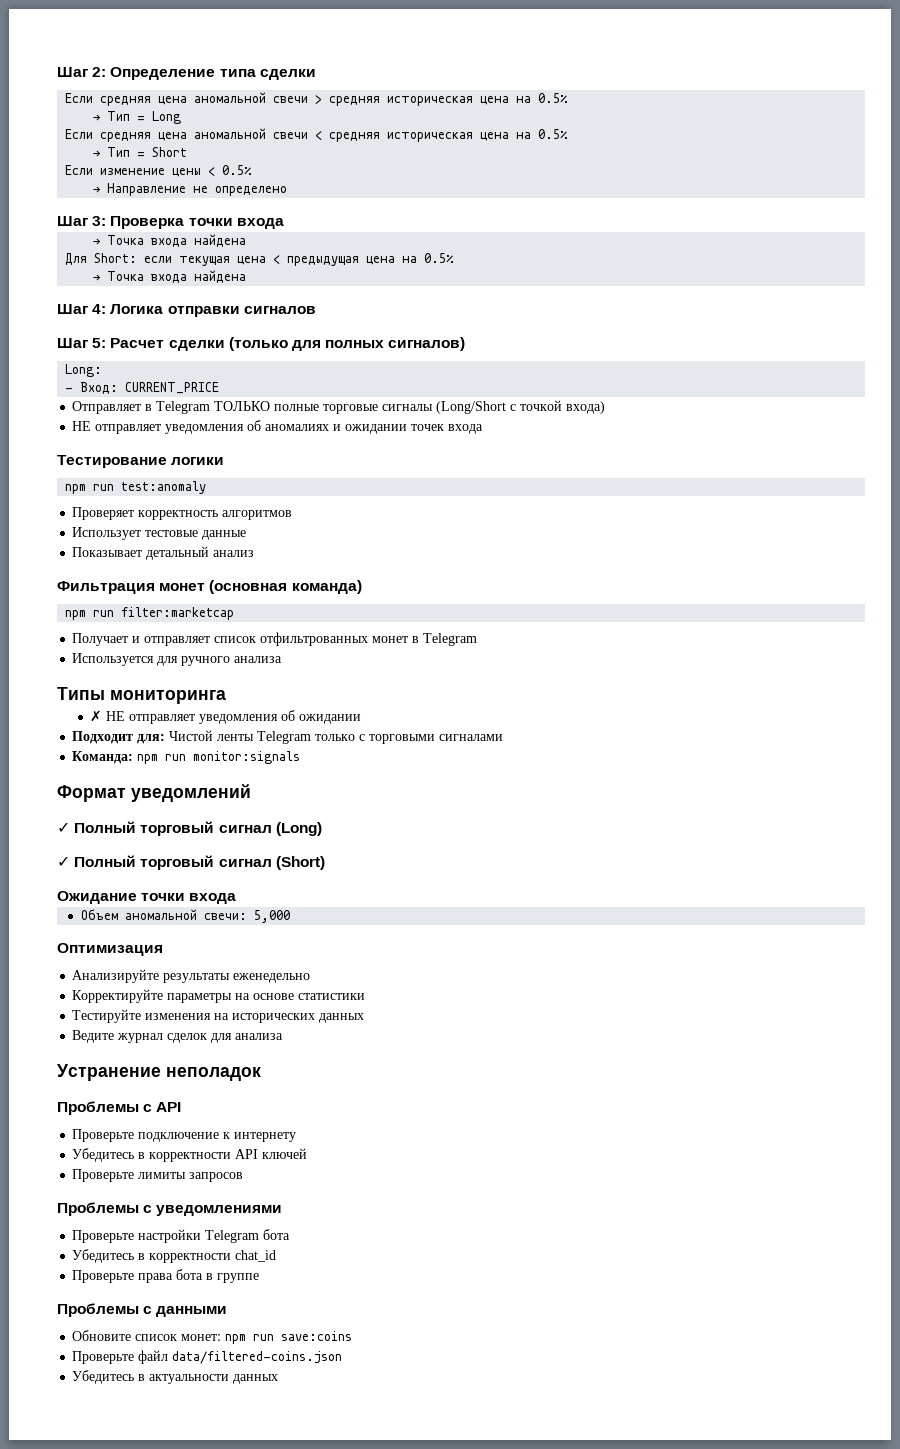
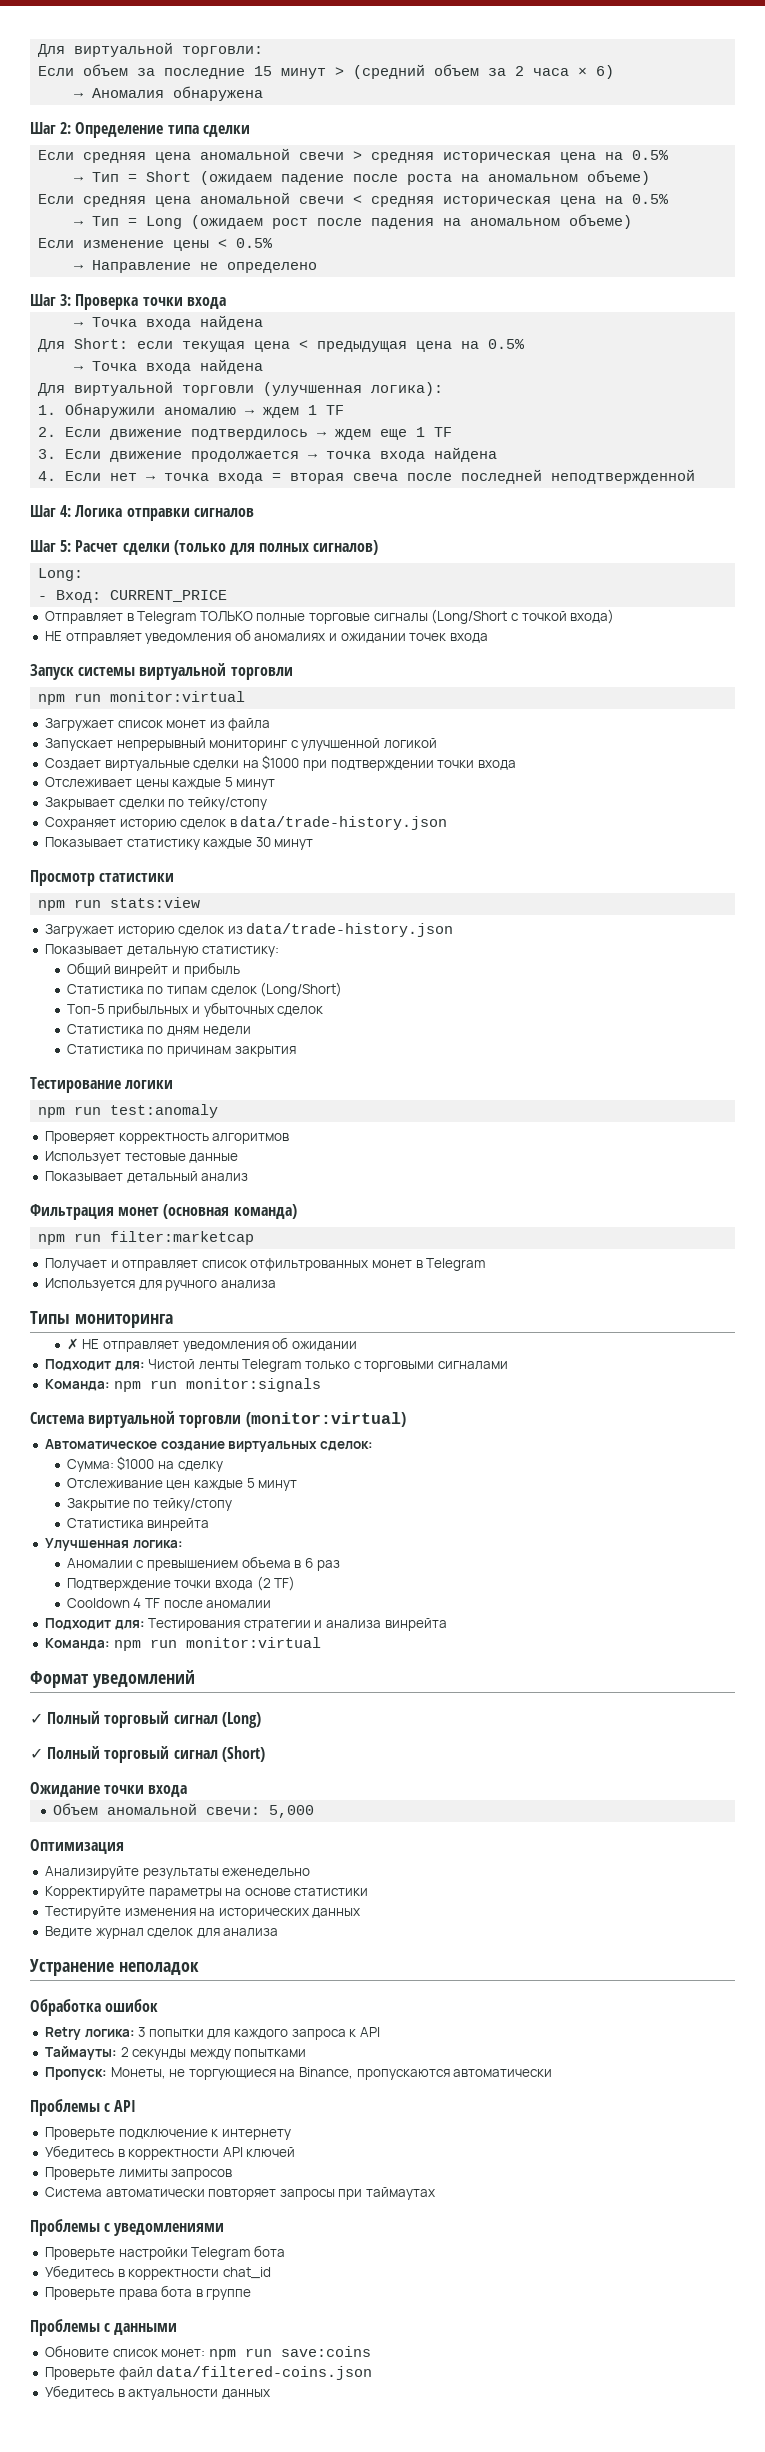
+ Для виртуальной торговли:
+ Если объем за последние 15 минут > (средний объем за 2 часа × 6)
+ → Аномалия обнаружена
- → Тип = Long
+ → Тип = Short (ожидаем падение после роста на аномальном объеме)
- → Тип = Short
+ → Тип = Long (ожидаем рост после падения на аномальном объеме)
+ Для виртуальной торговли (улучшенная логика):
+ 1. Обнаружили аномалию → ждем 1 TF
+ 2. Если движение подтвердилось → ждем еще 1 TF
+ 3. Если движение продолжается → точка входа найдена
+ 4. Если нет → точка входа = вторая свеча после последней неподтвержденной
+ Запуск системы виртуальной торговли
+ npm run monitor:virtual
+ Загружает список монет из файла
+ Запускает непрерывный мониторинг с улучшенной логикой
+ Создает виртуальные сделки на $1000 при подтверждении точки входа
+ Отслеживает цены каждые 5 минут
+ Закрывает сделки по тейку/стопу
+ Сохраняет историю сделок в data/trade-history.json
+ Показывает статистику каждые 30 минут
+ Просмотр статистики
+ npm run stats:view
+ Загружает историю сделок из data/trade-history.json
+ Показывает детальную статистику:
+ Общий винрейт и прибыль
+ Статистика по типам сделок (Long/Short)
+ Топ-5 прибыльных и убыточных сделок
+ Статистика по дням недели
+ Статистика по причинам закрытия
+ Система виртуальной торговли (monitor:virtual)
+ Автоматическое создание виртуальных сделок:
+ Сумма: $1000 на сделку
+ Отслеживание цен каждые 5 минут
+ Закрытие по тейку/стопу
+ Статистика винрейта
+ Улучшенная логика:
+ Аномалии с превышением объема в 6 раз
+ Подтверждение точки входа (2 TF)
+ Cooldown 4 TF после аномалии
+ Подходит для: Тестирования стратегии и анализа винрейта
+ Команда: npm run monitor:virtual
+ Обработка ошибок
+ Retry логика: 3 попытки для каждого запроса к API
+ Таймауты: 2 секунды между попытками
+ Пропуск: Монеты, не торгующиеся на Binance, пропускаются автоматически
+ Система автоматически повторяет запросы при таймаутах

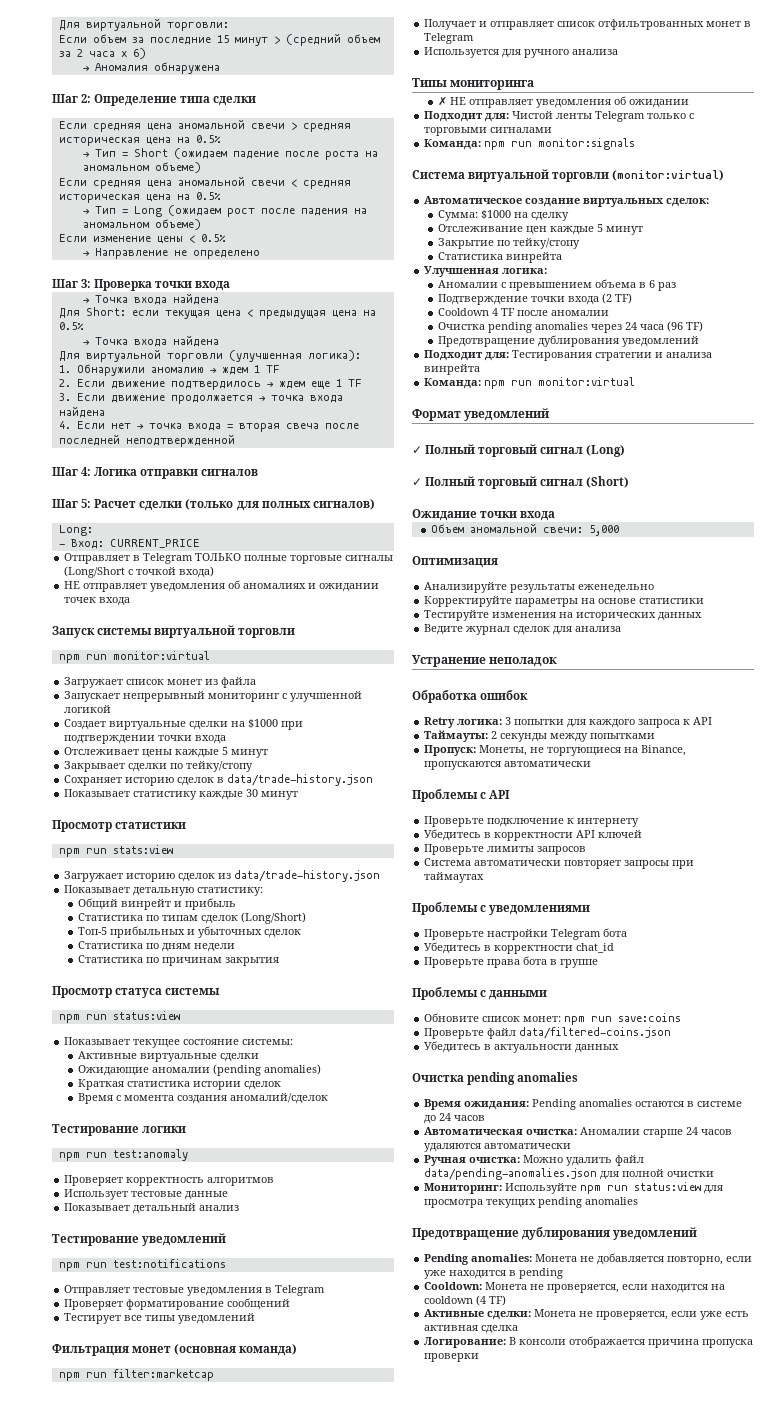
+ Просмотр статуса системы
+ npm run status:view
+ Показывает текущее состояние системы:
+ Активные виртуальные сделки
+ Ожидающие аномалии (pending anomalies)
+ Краткая статистика истории сделок
+ Время с момента создания аномалий/сделок
+ Тестирование уведомлений
+ npm run test:notifications
+ Отправляет тестовые уведомления в Telegram
+ Проверяет форматирование сообщений
+ Тестирует все типы уведомлений
+ Очистка pending anomalies через 24 часа (96 TF)
+ Предотвращение дублирования уведомлений
  Убедитесь в актуальности данных
+ Очистка pending anomalies
+ Время ожидания: Pending anomalies остаются в системе до 24 часов
+ Автоматическая очистка: Аномалии старше 24 часов удаляются автоматически
+ Ручная очистка: Можно удалить файл data/pending-anomalies.json для полной очистки
+ Мониторинг: Используйте npm run status:view для просмотра текущих pending anomalies
+ Предотвращение дублирования уведомлений
+ Pending anomalies: Монета не добавляется повторно, если уже находится в pending
+ Cooldown: Монета не проверяется, если находится на cooldown (4 TF)
+ Активные сделки: Монета не проверяется, если уже есть активная сделка
+ Логирование: В консоли отображается причина пропуска проверки

